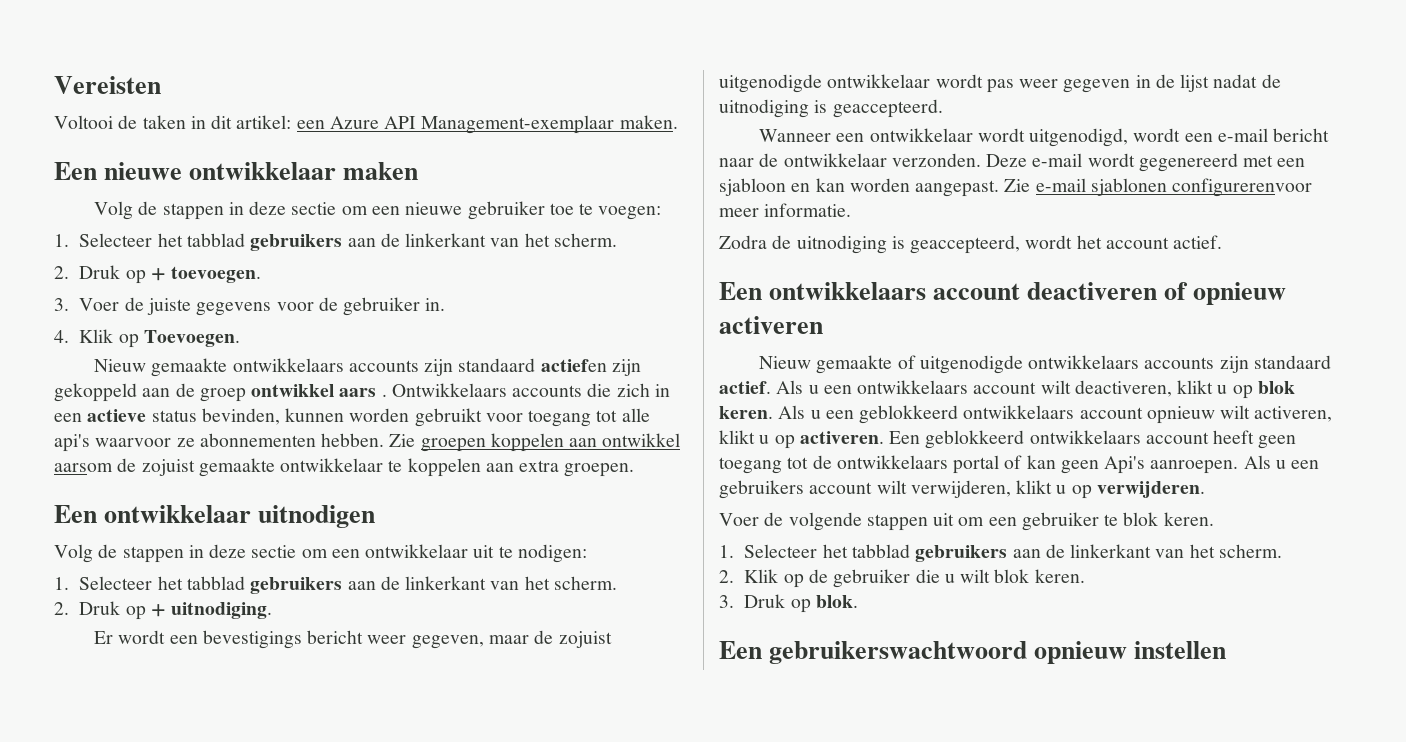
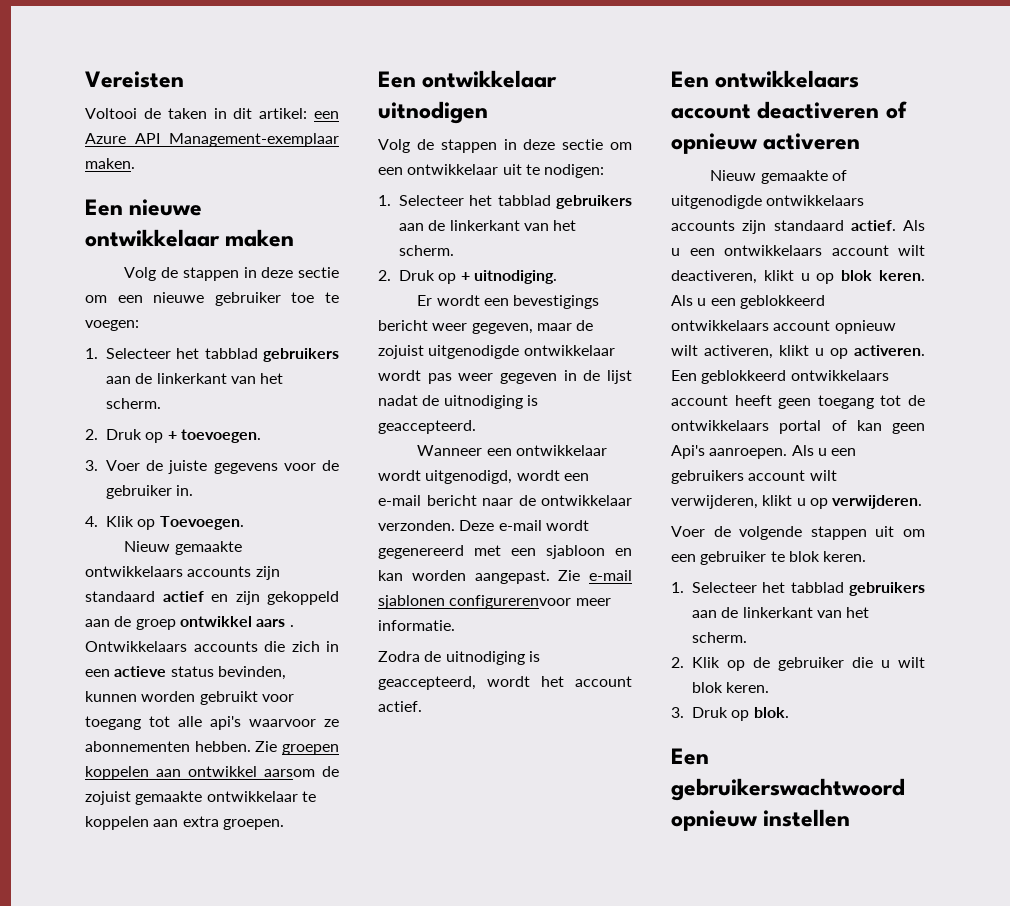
- Nieuw gemaakte ontwikkelaars accounts zijn standaard actiefen zijn gekoppeld aan de groep ontwikkel aars .
+ Nieuw gemaakte ontwikkelaars accounts zijn standaard actief en zijn gekoppeld aan de groep ontwikkel aars .

